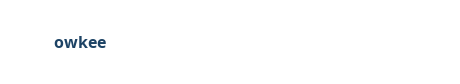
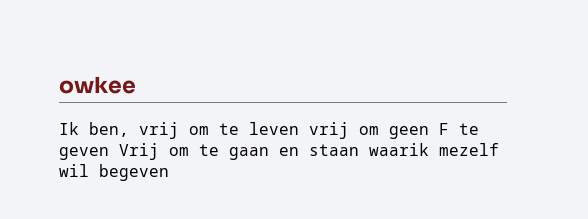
+ Ik ben, vrij om te leven vrij om geen F te geven Vrij om te gaan en staan waarik mezelf wil begeven

